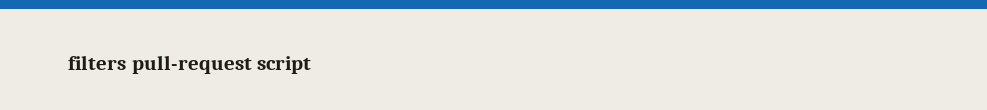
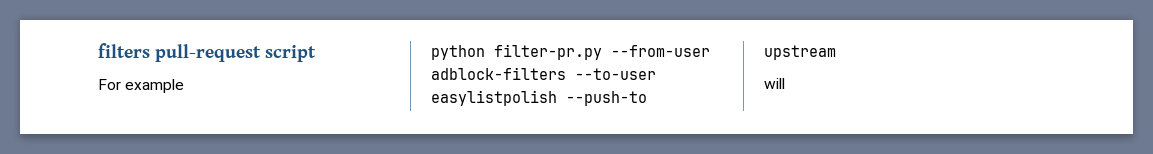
+ For example
+ python filter-pr.py --from-user adblock-filters --to-user easylistpolish --push-to upstream
+ will

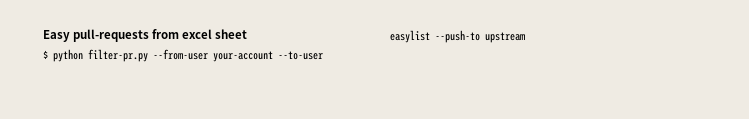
- filters pull-request script
- For example
- python filter-pr.py --from-user adblock-filters --to-user easylistpolish --push-to upstream
+ Easy pull-requests from excel sheet
+ $ python filter-pr.py --from-user your-account --to-user easylist --push-to upstream
- will

